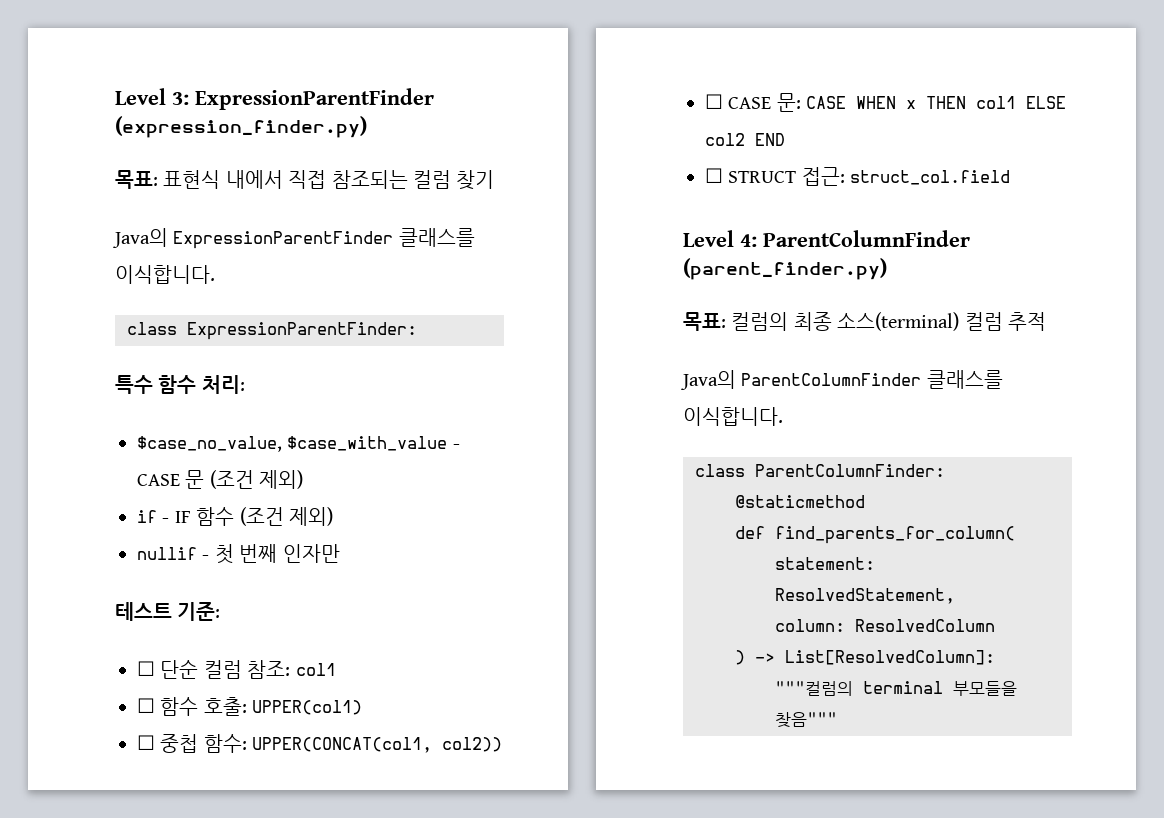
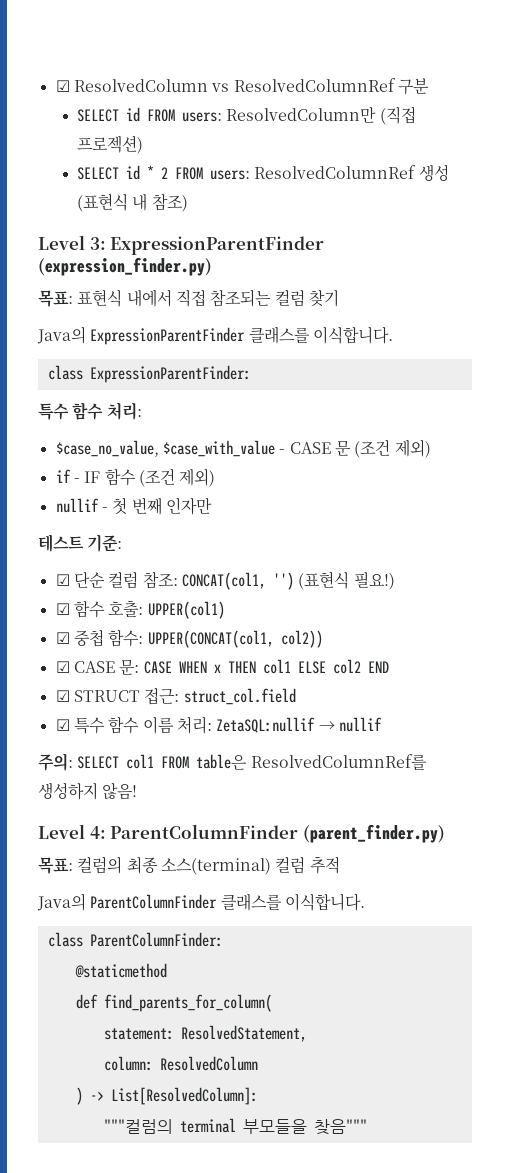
+ ☑ ResolvedColumn vs ResolvedColumnRef 구분
+ SELECT id FROM users: ResolvedColumn만 (직접 프로젝션)
+ SELECT id * 2 FROM users: ResolvedColumnRef 생성 (표현식 내 참조)
- ☐ 단순 컬럼 참조: col1
- ☐ 함수 호출: UPPER(col1)
+ ☑ 단순 컬럼 참조: CONCAT(col1, '') (표현식 필요!)
+ ☑ 함수 호출: UPPER(col1)
- ☐ 중첩 함수: UPPER(CONCAT(col1, col2))
+ ☑ 중첩 함수: UPPER(CONCAT(col1, col2))
- ☐ CASE 문: CASE WHEN x THEN col1 ELSE col2 END
+ ☑ CASE 문: CASE WHEN x THEN col1 ELSE col2 END
- ☐ STRUCT 접근: struct_col.field
+ ☑ STRUCT 접근: struct_col.field
+ ☑ 특수 함수 이름 처리: ZetaSQL:nullif → nullif
+ 주의: SELECT col1 FROM table은 ResolvedColumnRef를 생성하지 않음!

